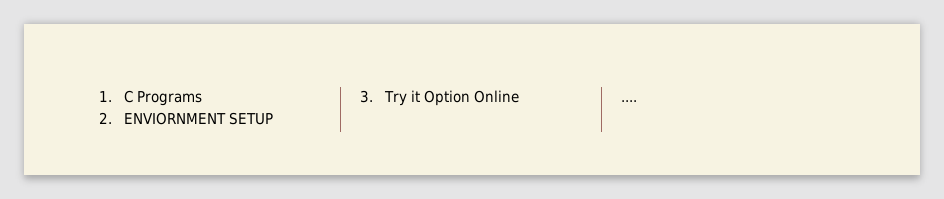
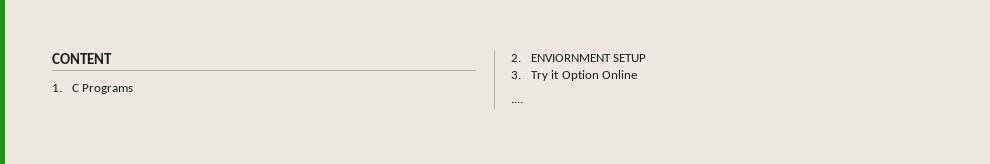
+ CONTENT

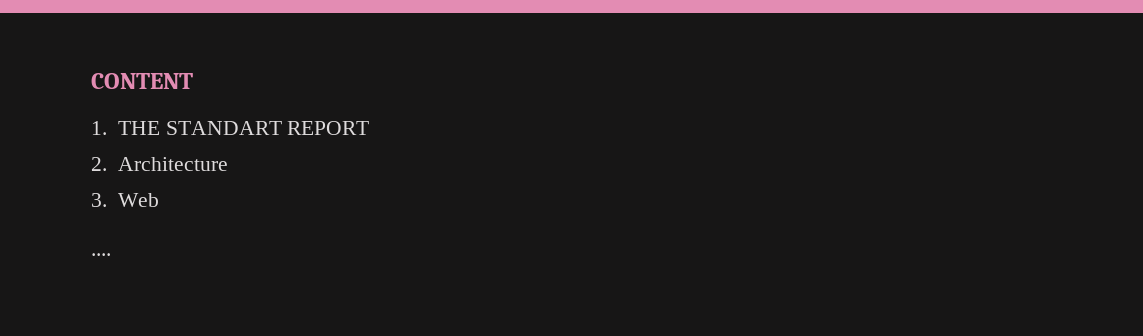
- 1. C Programs
+ 1. THE STANDART REPORT
- 2. ENVIORNMENT SETUP
+ 2. Architecture
- 3. Try it Option Online
+ 3. Web

